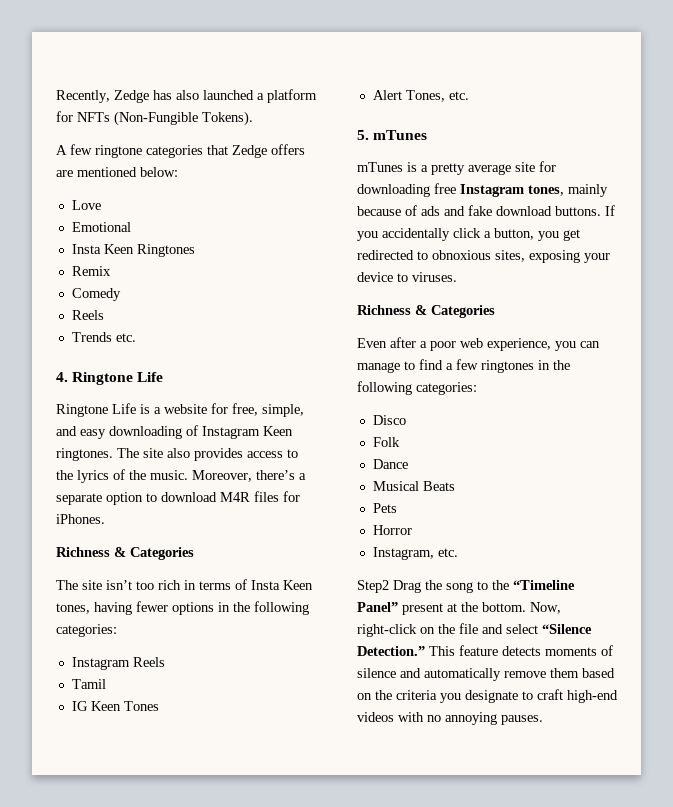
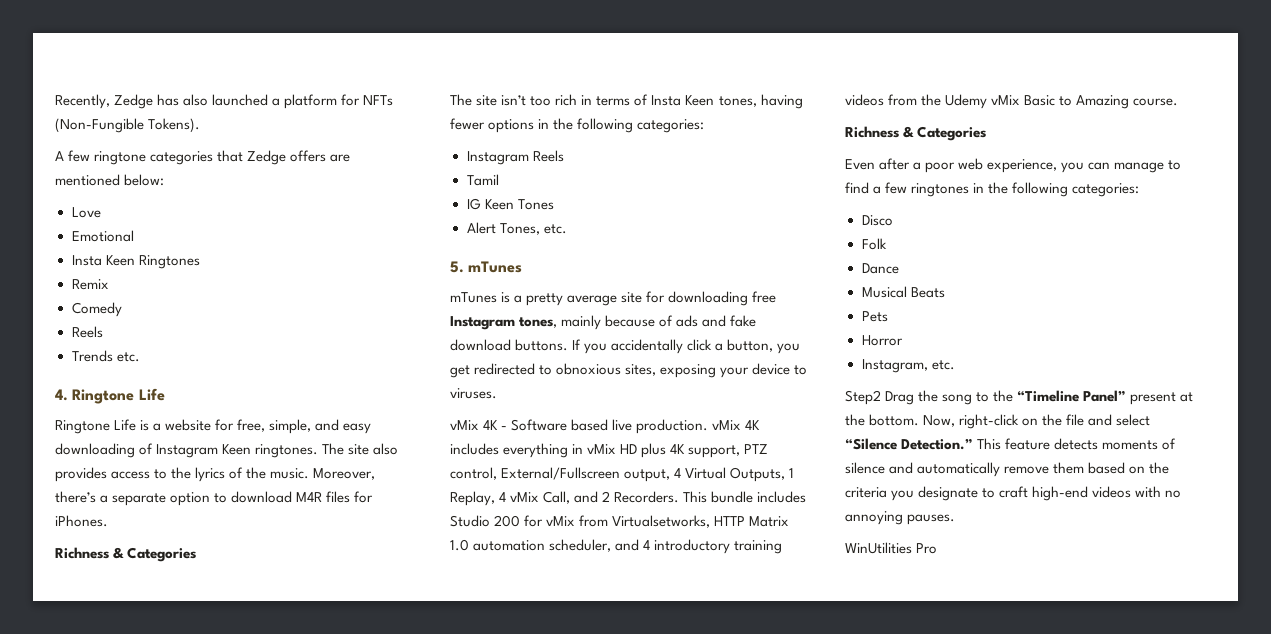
+ vMix 4K - Software based live production. vMix 4K includes everything in vMix HD plus 4K support, PTZ control, External/Fullscreen output, 4 Virtual Outputs, 1 Replay, 4 vMix Call, and 2 Recorders. This bundle includes Studio 200 for vMix from Virtualsetworks, HTTP Matrix 1.0 automation scheduler, and 4 introductory training videos from the Udemy vMix Basic to Amazing course.
+ WinUtilities Pro

